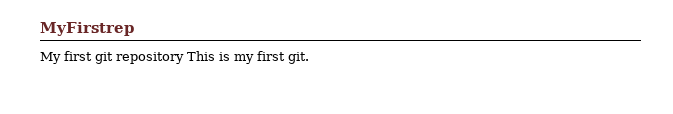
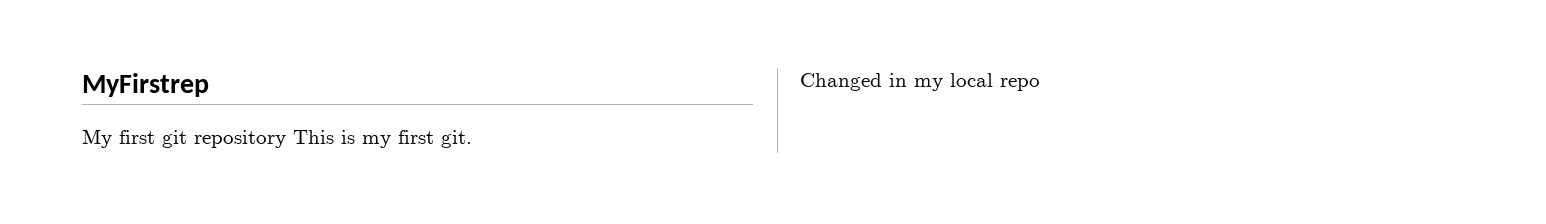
+ Changed in my local repo

